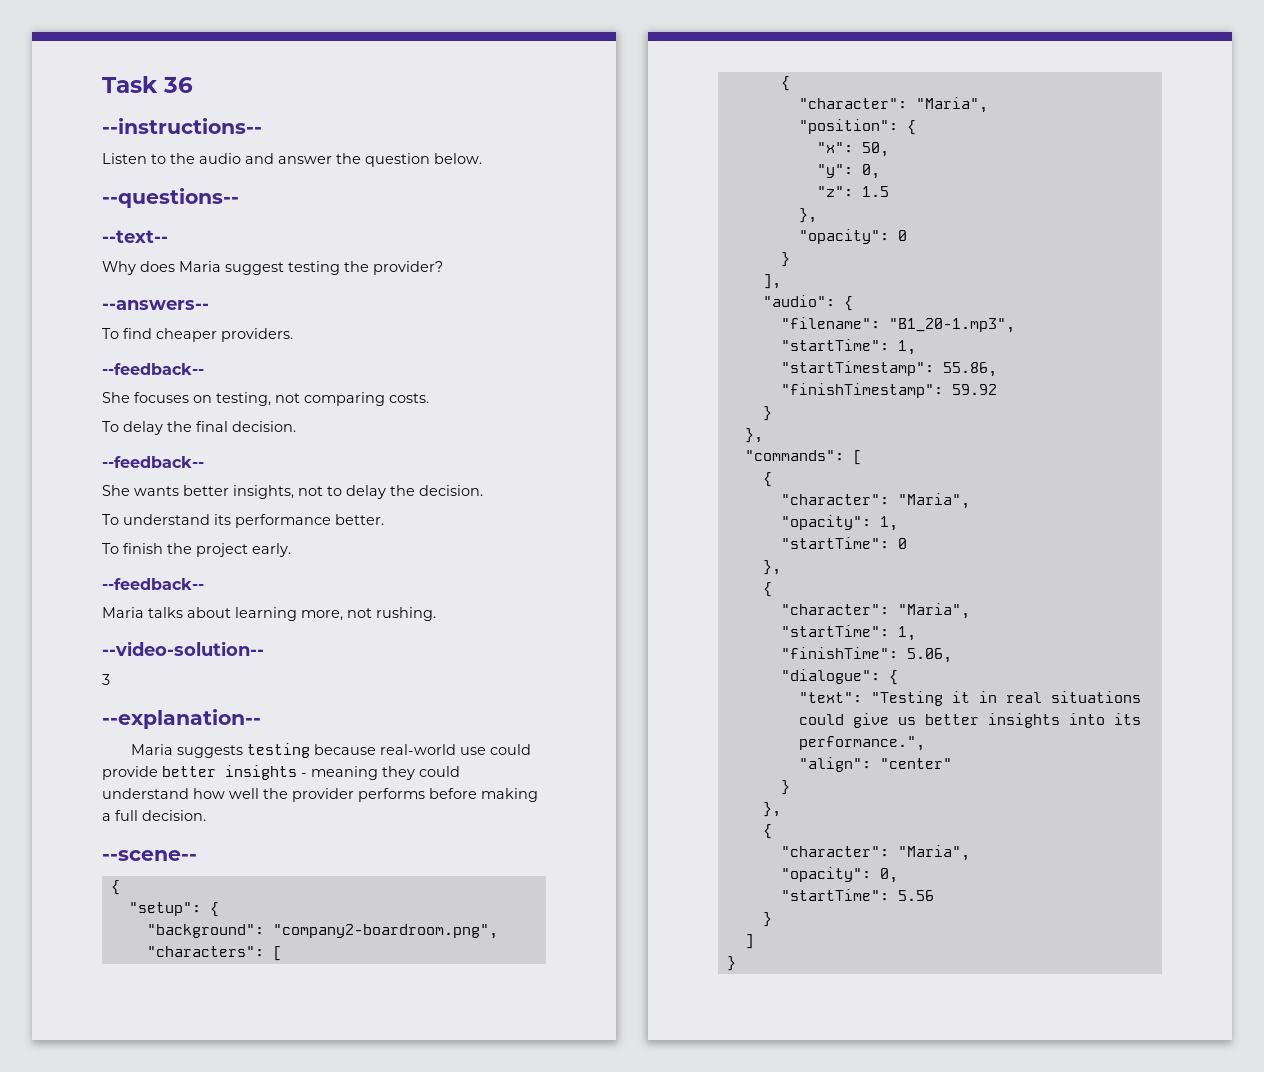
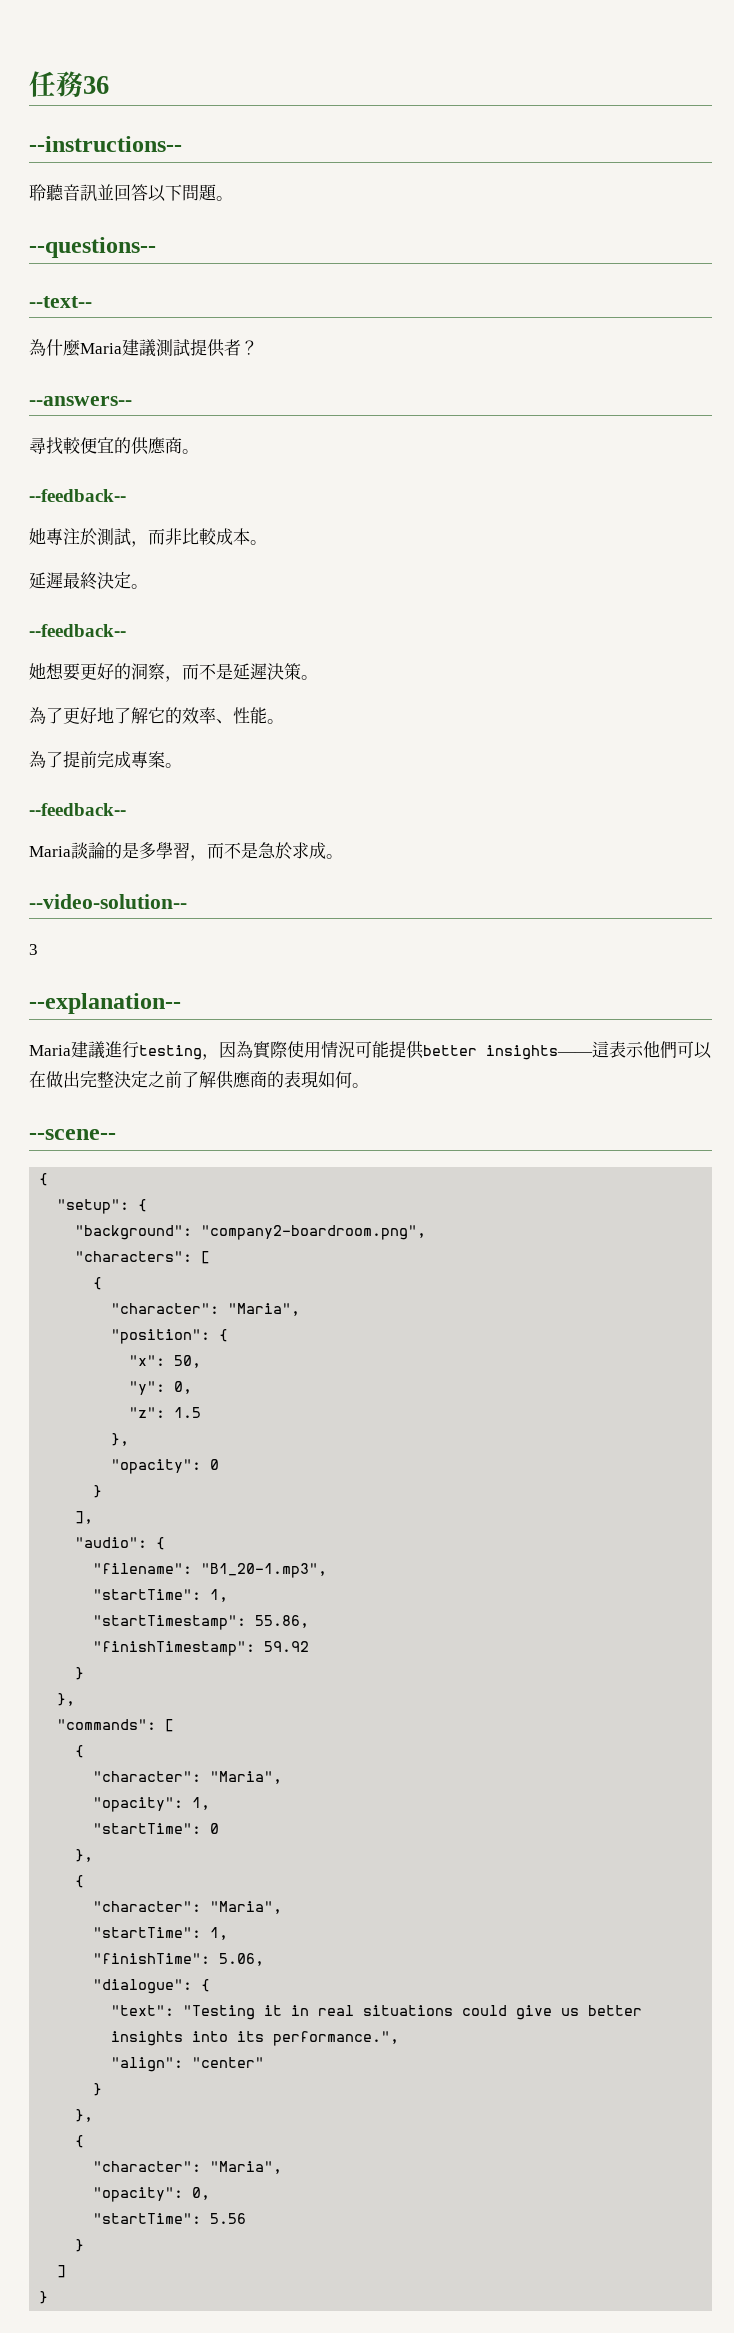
- Task 36
+ 任務36
- Listen to the audio and answer the question below.
+ 聆聽音訊並回答以下問題。
  --questions--
  --text--
- Why does Maria suggest testing the provider?
+ 為什麼Maria建議測試提供者？
  --answers--
- To find cheaper providers.
+ 尋找較便宜的供應商。
  --feedback--
- She focuses on testing, not comparing costs.
- To delay the final decision.
+ 她專注於測試，而非比較成本。
+ 延遲最終決定。
  --feedback--
- She wants better insights, not to delay the decision.
- To understand its performance better.
- To finish the project early.
+ 她想要更好的洞察，而不是延遲決策。
+ 為了更好地了解它的效率、性能。
+ 為了提前完成專案。
  --feedback--
- Maria talks about learning more, not rushing.
+ Maria談論的是多學習，而不是急於求成。
  --video-solution--
  3
  --explanation--
- Maria suggests testing because real-world use could provide better insights - meaning they could understand how well the provider performs before making a full decision.
+ Maria建議進行testing，因為實際使用情況可能提供better insights——這表示他們可以在做出完整決定之前了解供應商的表現如何。

